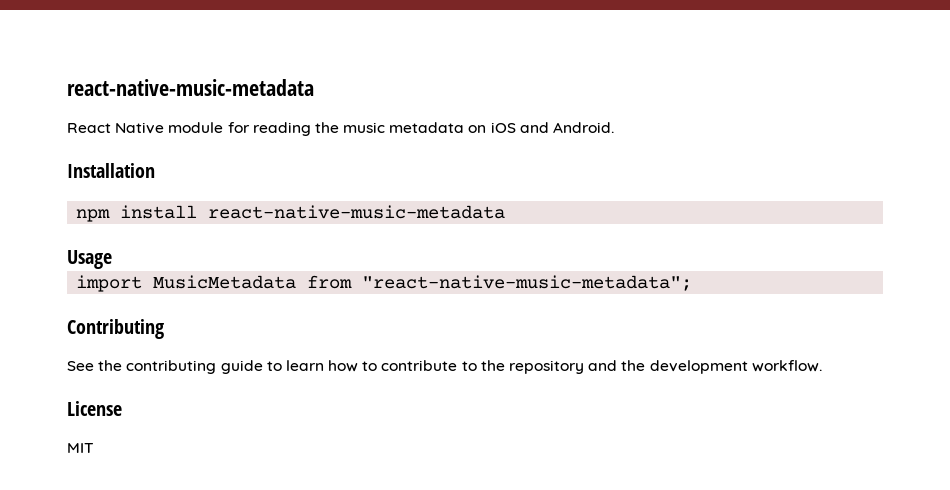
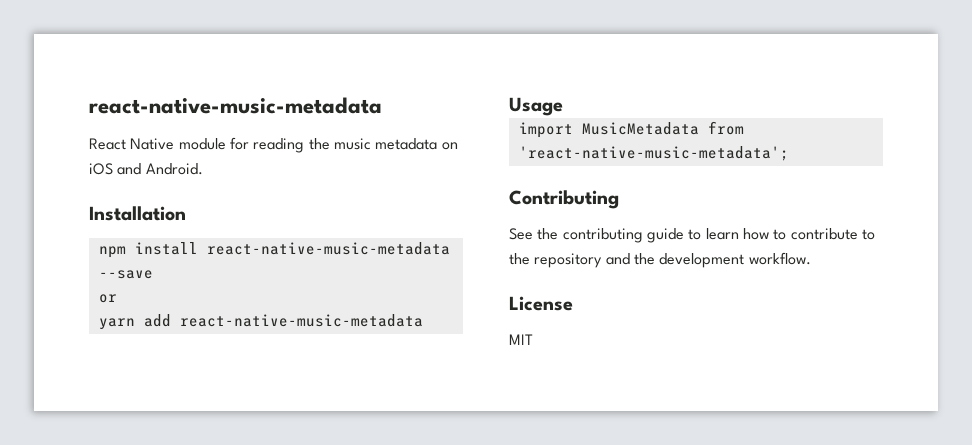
- npm install react-native-music-metadata
+ npm install react-native-music-metadata --save
+ or
+ yarn add react-native-music-metadata
- import MusicMetadata from "react-native-music-metadata";
+ import MusicMetadata from 'react-native-music-metadata';

